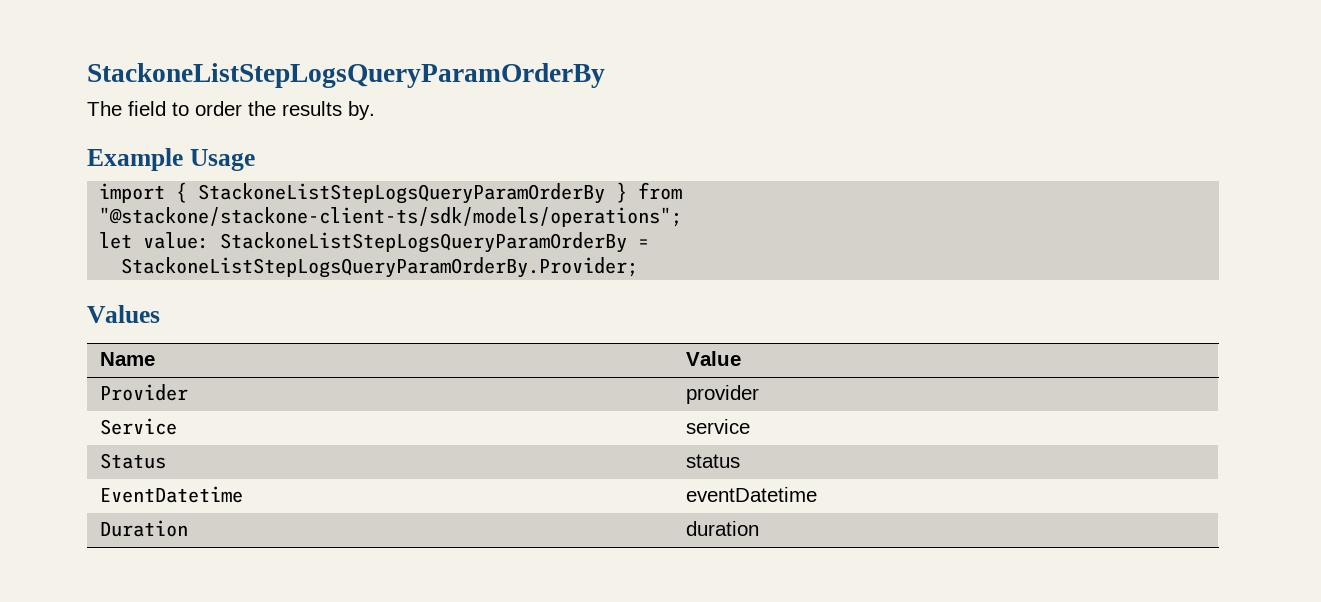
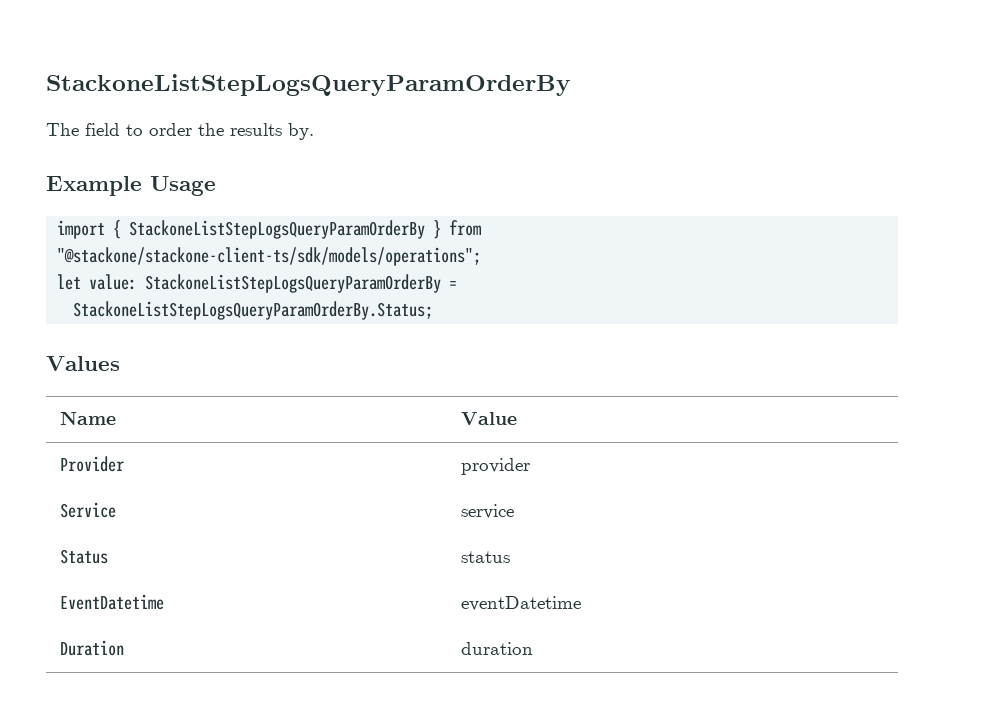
- StackoneListStepLogsQueryParamOrderBy.Provider;
+ StackoneListStepLogsQueryParamOrderBy.Status;

